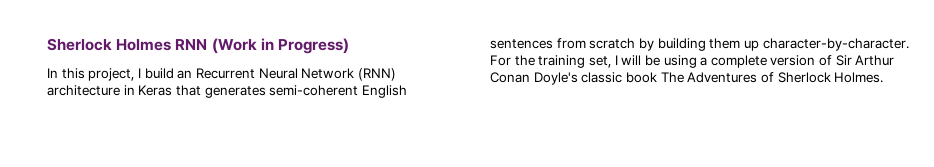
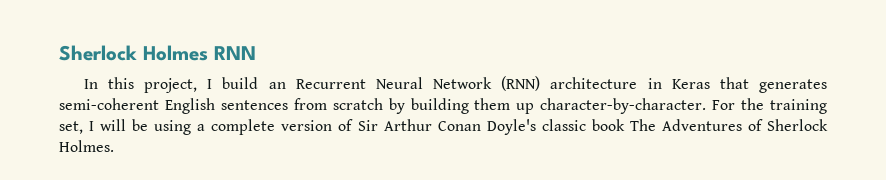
- Sherlock Holmes RNN (Work in Progress)
+ Sherlock Holmes RNN

